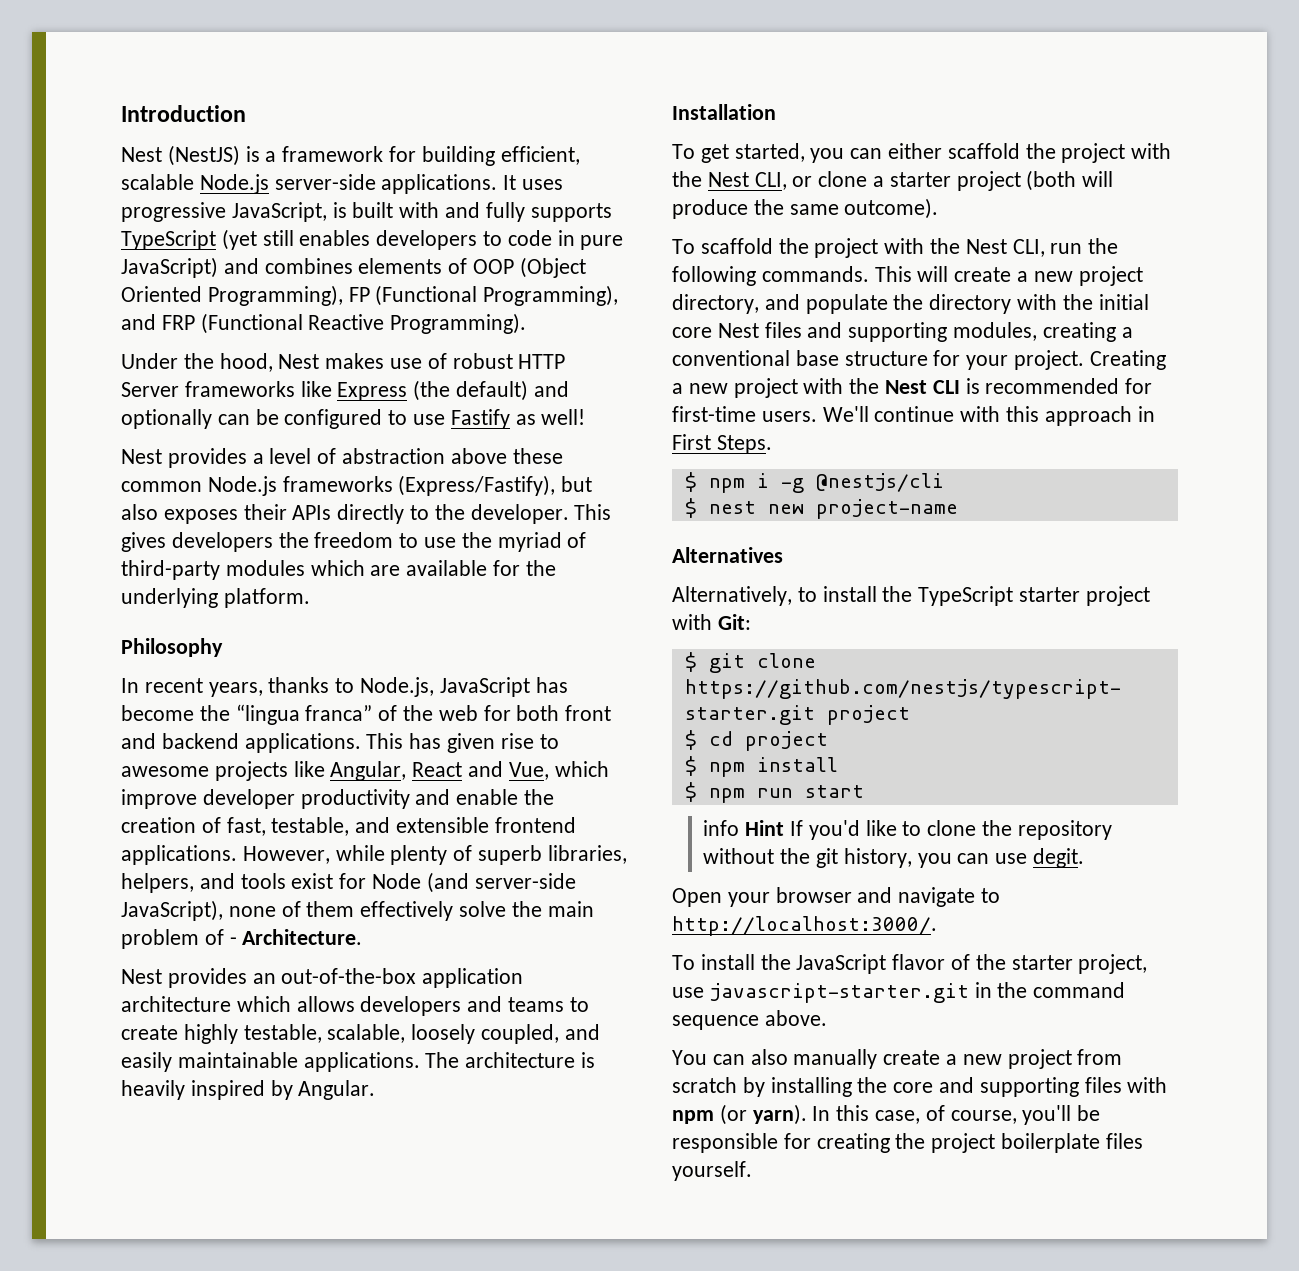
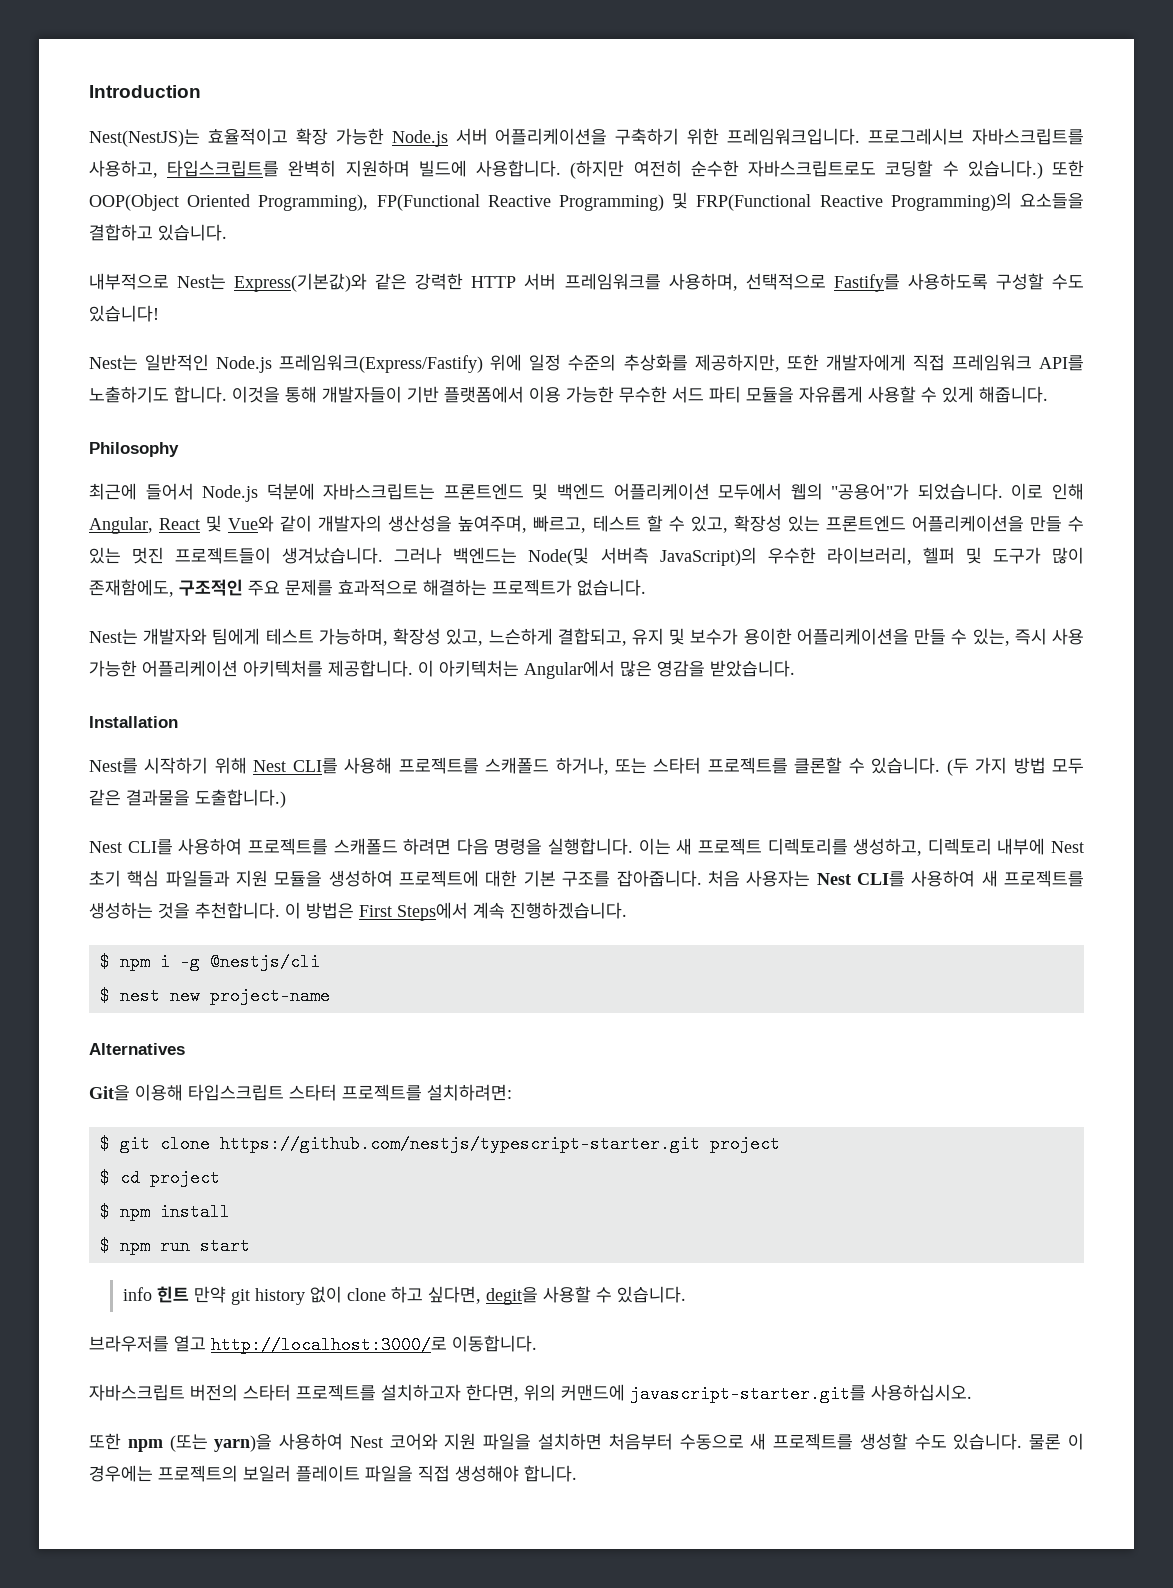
- Nest (NestJS) is a framework for building efficient, scalable Node.js server-side applications. It uses progressive JavaScript, is built with and fully supports TypeScript (yet still enables developers to code in pure JavaScript) and combines elements of OOP (Object Oriented Programming), FP (Functional Programming), and FRP (Functional Reactive Programming).
- Under the hood, Nest makes use of robust HTTP Server frameworks like Express (the default) and optionally can be configured to use Fastify as well!
- Nest provides a level of abstraction above these common Node.js frameworks (Express/Fastify), but also exposes their APIs directly to the developer. This gives developers the freedom to use the myriad of third-party modules which are available for the underlying platform.
+ Nest(NestJS)는 효율적이고 확장 가능한 Node.js 서버 어플리케이션을 구축하기 위한 프레임워크입니다. 프로그레시브 자바스크립트를 사용하고, 타입스크립트를 완벽히 지원하며 빌드에 사용합니다. (하지만 여전히 순수한 자바스크립트로도 코딩할 수 있습니다.) 또한 OOP(Object Oriented Programming), FP(Functional Reactive Programming) 및 FRP(Functional Reactive Programming)의 요소들을 결합하고 있습니다.
+ 내부적으로 Nest는 Express(기본값)와 같은 강력한 HTTP 서버 프레임워크를 사용하며, 선택적으로 Fastify를 사용하도록 구성할 수도 있습니다!
+ Nest는 일반적인 Node.js 프레임워크(Express/Fastify) 위에 일정 수준의 추상화를 제공하지만, 또한 개발자에게 직접 프레임워크 API를 노출하기도 합니다. 이것을 통해 개발자들이 기반 플랫폼에서 이용 가능한 무수한 서드 파티 모듈을 자유롭게 사용할 수 있게 해줍니다.
  Philosophy
- In recent years, thanks to Node.js, JavaScript has become the “lingua franca” of the web for both front and backend applications. This has given rise to awesome projects like Angular, React and Vue, which improve developer productivity and enable the creation of fast, testable, and extensible frontend applications. However, while plenty of superb libraries, helpers, and tools exist for Node (and server-side JavaScript), none of them effectively solve the main problem of - Architecture.
- Nest provides an out-of-the-box application architecture which allows developers and teams to create highly testable, scalable, loosely coupled, and easily maintainable applications. The architecture is heavily inspired by Angular.
+ 최근에 들어서 Node.js 덕분에 자바스크립트는 프론트엔드 및 백엔드 어플리케이션 모두에서 웹의 "공용어"가 되었습니다. 이로 인해 Angular, React 및 Vue와 같이 개발자의 생산성을 높여주며, 빠르고, 테스트 할 수 있고, 확장성 있는 프론트엔드 어플리케이션을 만들 수 있는 멋진 프로젝트들이 생겨났습니다. 그러나 백엔드는 Node(및 서버측 JavaScript)의 우수한 라이브러리, 헬퍼 및 도구가 많이 존재함에도, 구조적인 주요 문제를 효과적으로 해결하는 프로젝트가 없습니다.
+ Nest는 개발자와 팀에게 테스트 가능하며, 확장성 있고, 느슨하게 결합되고, 유지 및 보수가 용이한 어플리케이션을 만들 수 있는, 즉시 사용 가능한 어플리케이션 아키텍처를 제공합니다. 이 아키텍처는 Angular에서 많은 영감을 받았습니다.
  Installation
- To get started, you can either scaffold the project with the Nest CLI, or clone a starter project (both will produce the same outcome).
- To scaffold the project with the Nest CLI, run the following commands. This will create a new project directory, and populate the directory with the initial core Nest files and supporting modules, creating a conventional base structure for your project. Creating a new project with the Nest CLI is recommended for first-time users. We'll continue with this approach in First Steps.
+ Nest를 시작하기 위해 Nest CLI를 사용해 프로젝트를 스캐폴드 하거나, 또는 스타터 프로젝트를 클론할 수 있습니다. (두 가지 방법 모두 같은 결과물을 도출합니다.)
+ Nest CLI를 사용하여 프로젝트를 스캐폴드 하려면 다음 명령을 실행합니다. 이는 새 프로젝트 디렉토리를 생성하고, 디렉토리 내부에 Nest 초기 핵심 파일들과 지원 모듈을 생성하여 프로젝트에 대한 기본 구조를 잡아줍니다. 처음 사용자는 Nest CLI를 사용하여 새 프로젝트를 생성하는 것을 추천합니다. 이 방법은 First Steps에서 계속 진행하겠습니다.
- Alternatively, to install the TypeScript starter project with Git:
+ Git을 이용해 타입스크립트 스타터 프로젝트를 설치하려면:
- info Hint If you'd like to clone the repository without the git history, you can use degit.
- Open your browser and navigate to http://localhost:3000/.
- To install the JavaScript flavor of the starter project, use javascript-starter.git in the command sequence above.
- You can also manually create a new project from scratch by installing the core and supporting files with npm (or yarn). In this case, of course, you'll be responsible for creating the project boilerplate files yourself.
+ info 힌트 만약 git history 없이 clone 하고 싶다면, degit을 사용할 수 있습니다.
+ 브라우저를 열고 http://localhost:3000/로 이동합니다.
+ 자바스크립트 버전의 스타터 프로젝트를 설치하고자 한다면, 위의 커맨드에 javascript-starter.git를 사용하십시오.
+ 또한 npm (또는 yarn)을 사용하여 Nest 코어와 지원 파일을 설치하면 처음부터 수동으로 새 프로젝트를 생성할 수도 있습니다. 물론 이 경우에는 프로젝트의 보일러 플레이트 파일을 직접 생성해야 합니다.

